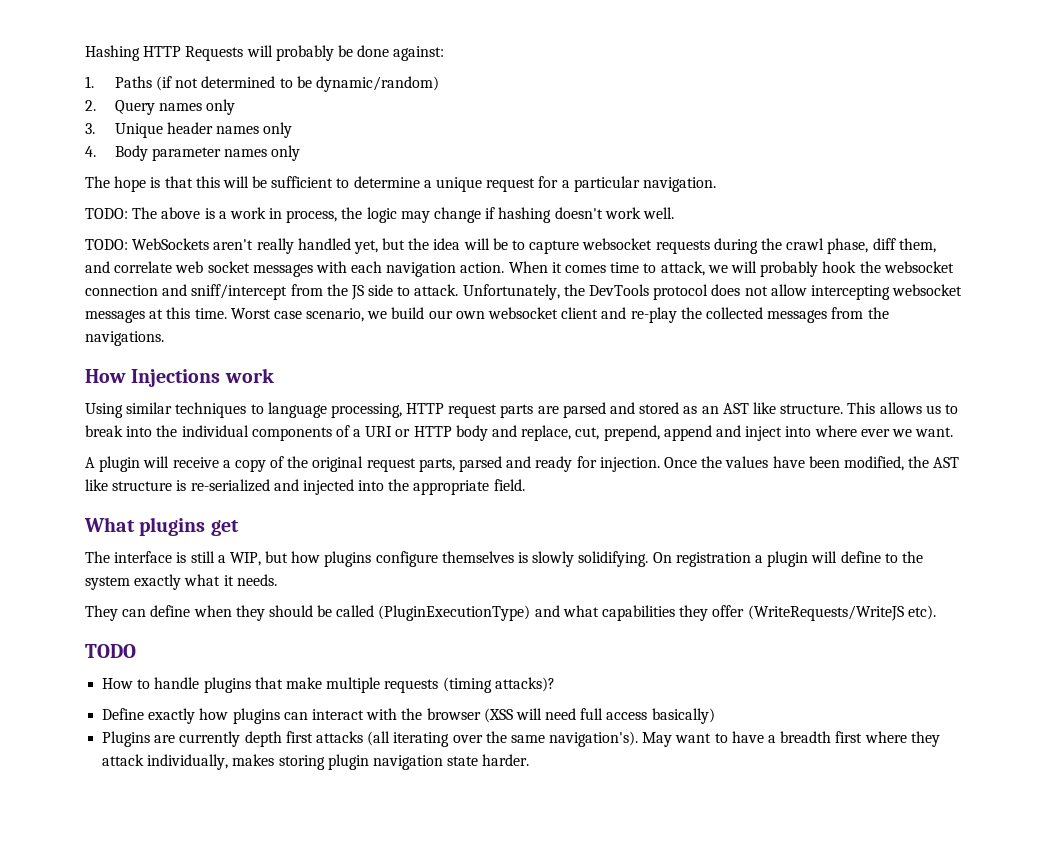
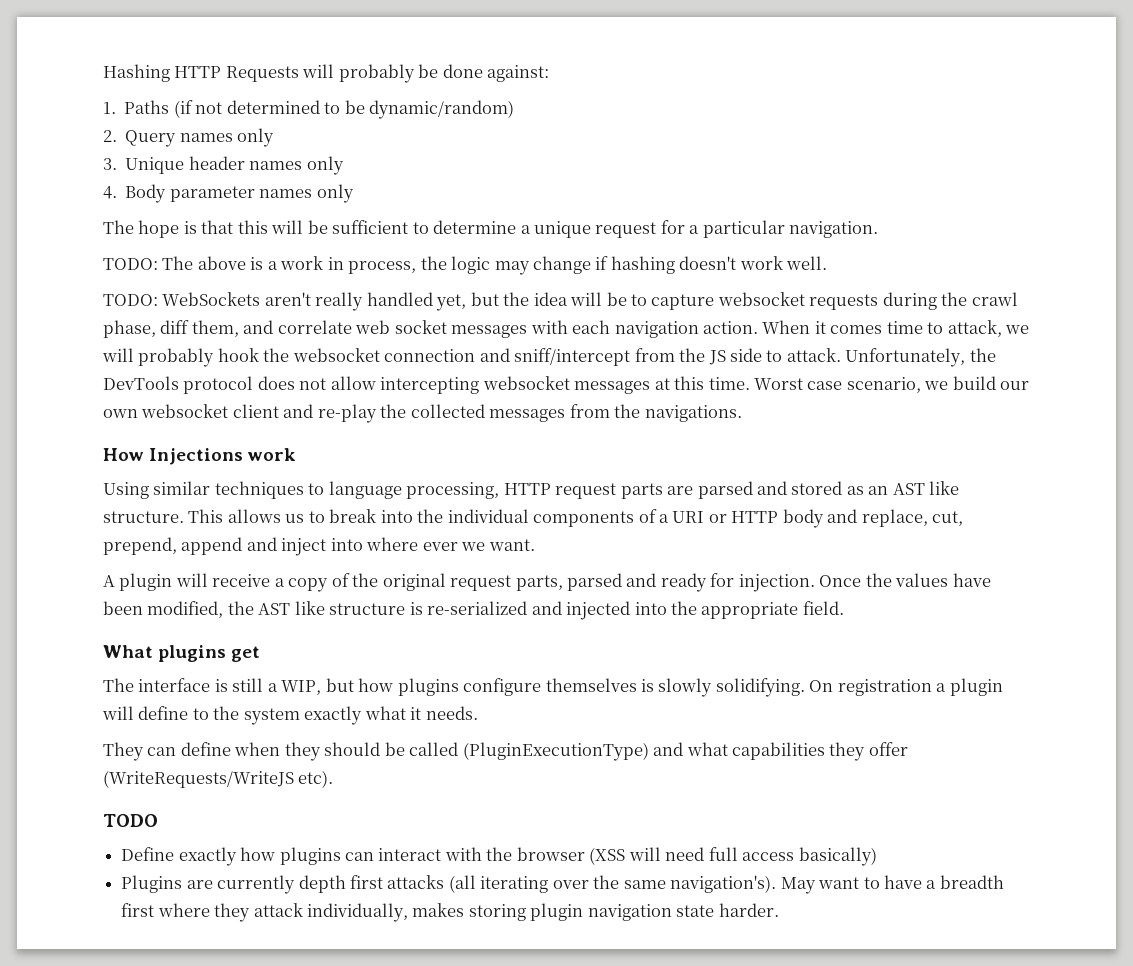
- How to handle plugins that make multiple requests (timing attacks)?

